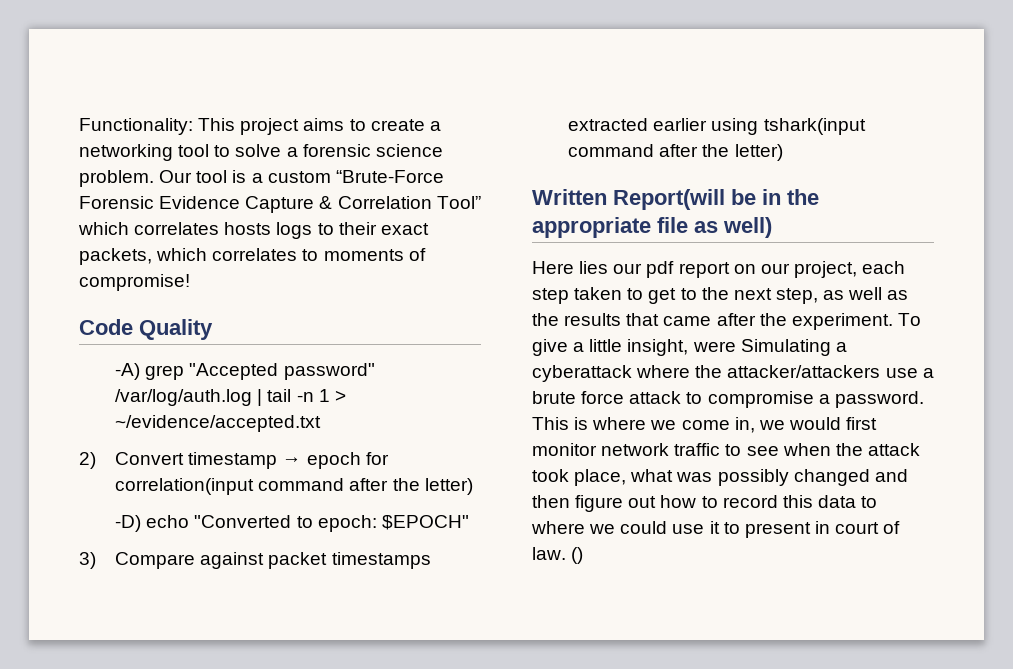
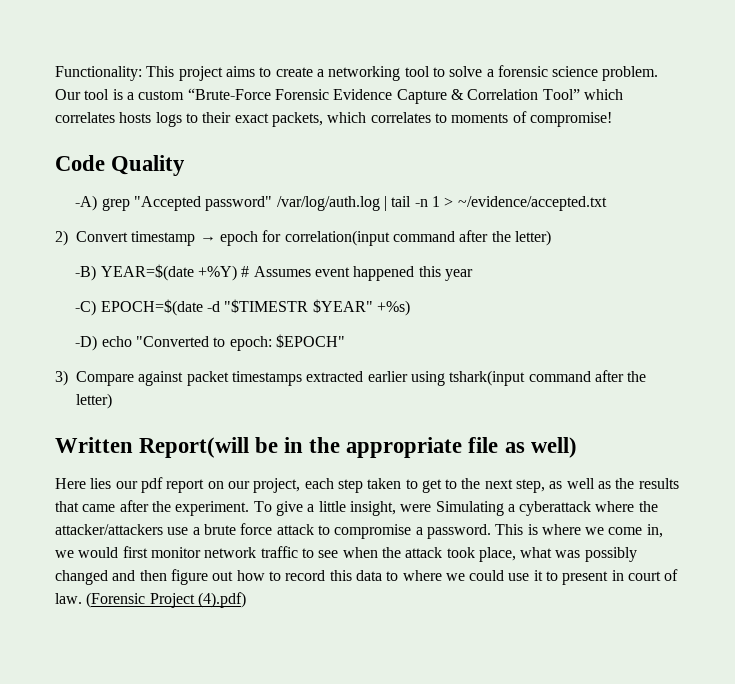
+ -B) YEAR=$(date +%Y) # Assumes event happened this year
+ -C) EPOCH=$(date -d "$TIMESTR $YEAR" +%s)
- ()
+ (Forensic Project (4).pdf)

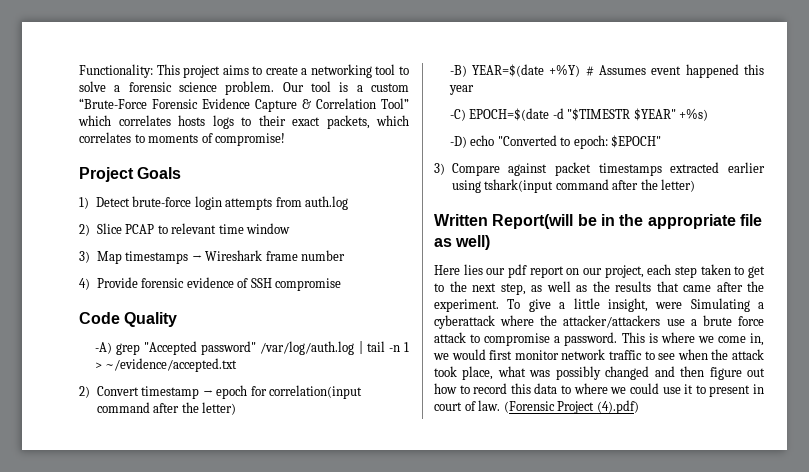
+ Project Goals
+ 1) Detect brute-force login attempts from auth.log
+ 2) Slice PCAP to relevant time window
+ 3) Map timestamps → Wireshark frame number
+ 4) Provide forensic evidence of SSH compromise

